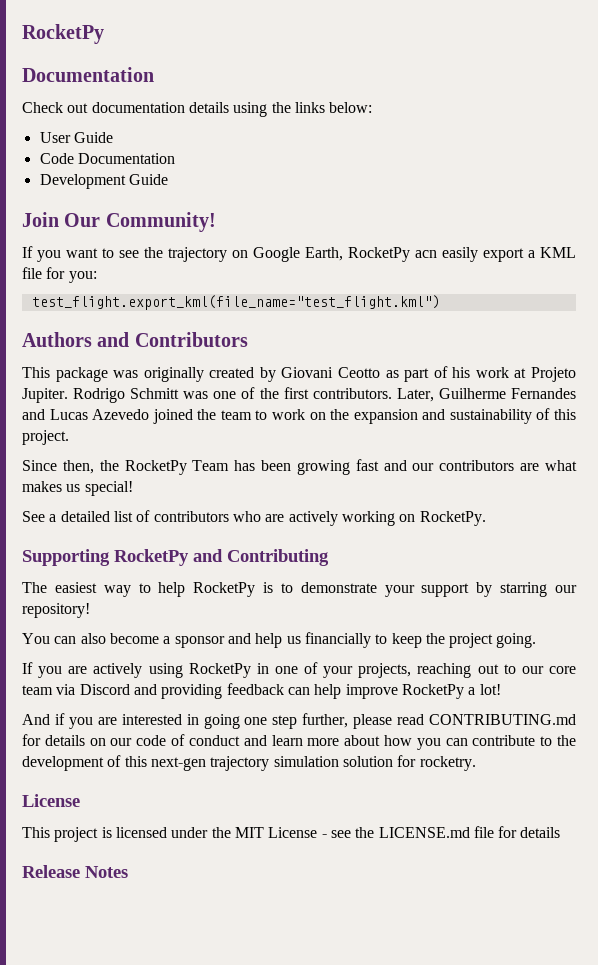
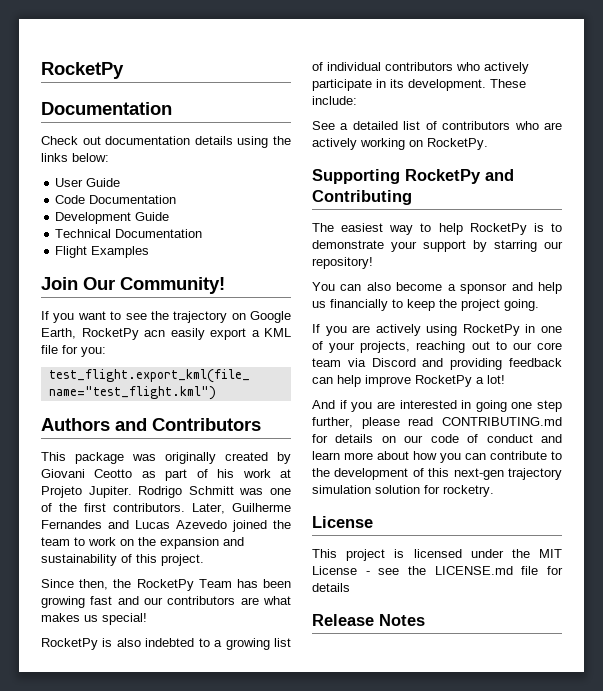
+ Technical Documentation
+ Flight Examples
+ RocketPy is also indebted to a growing list of individual contributors who actively participate in its development. These include:

